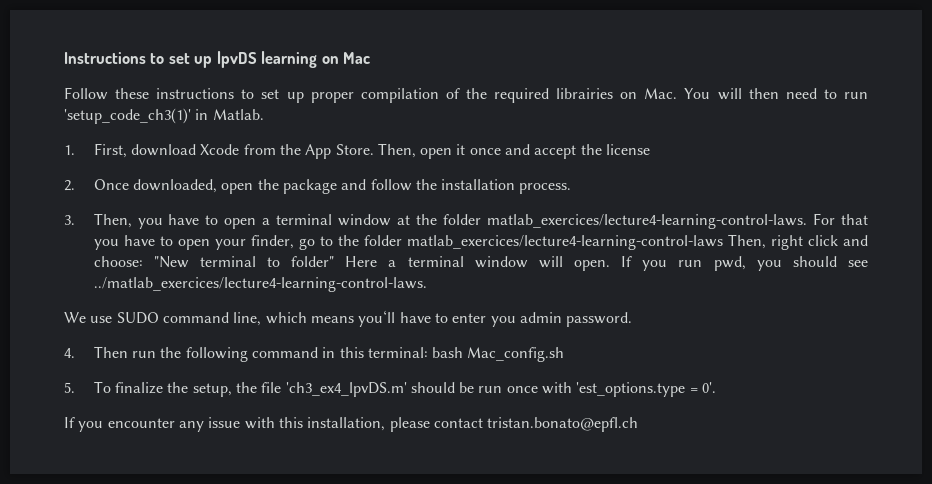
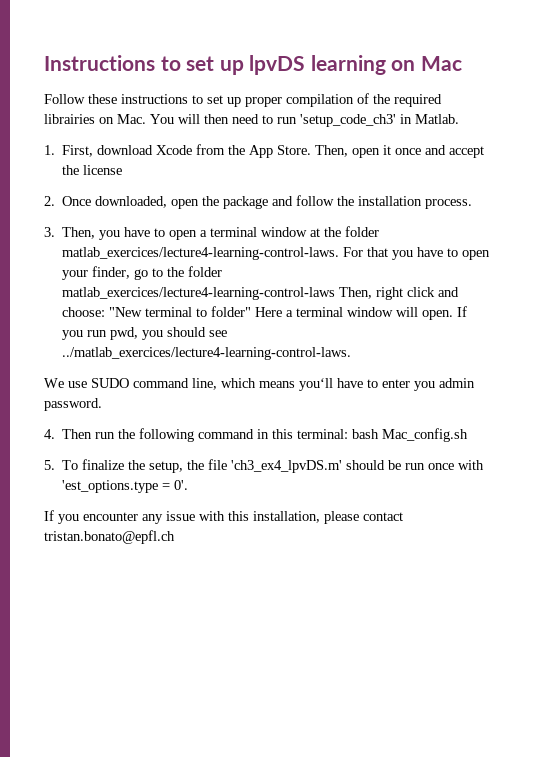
- Follow these instructions to set up proper compilation of the required librairies on Mac. You will then need to run 'setup_code_ch3(1)' in Matlab.
+ Follow these instructions to set up proper compilation of the required librairies on Mac. You will then need to run 'setup_code_ch3' in Matlab.

